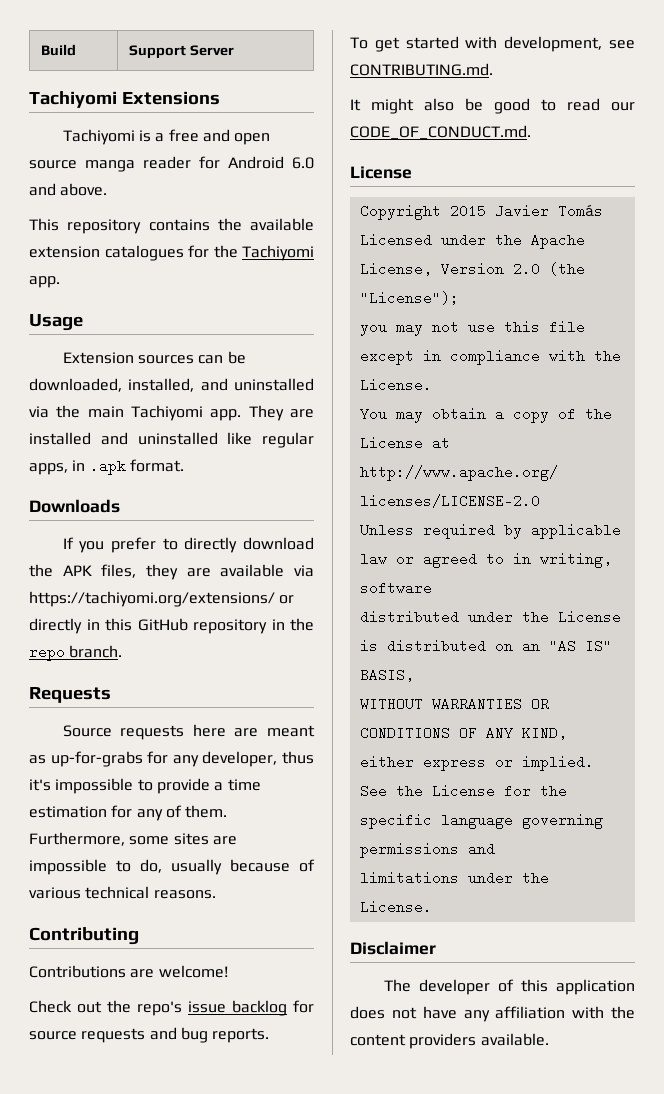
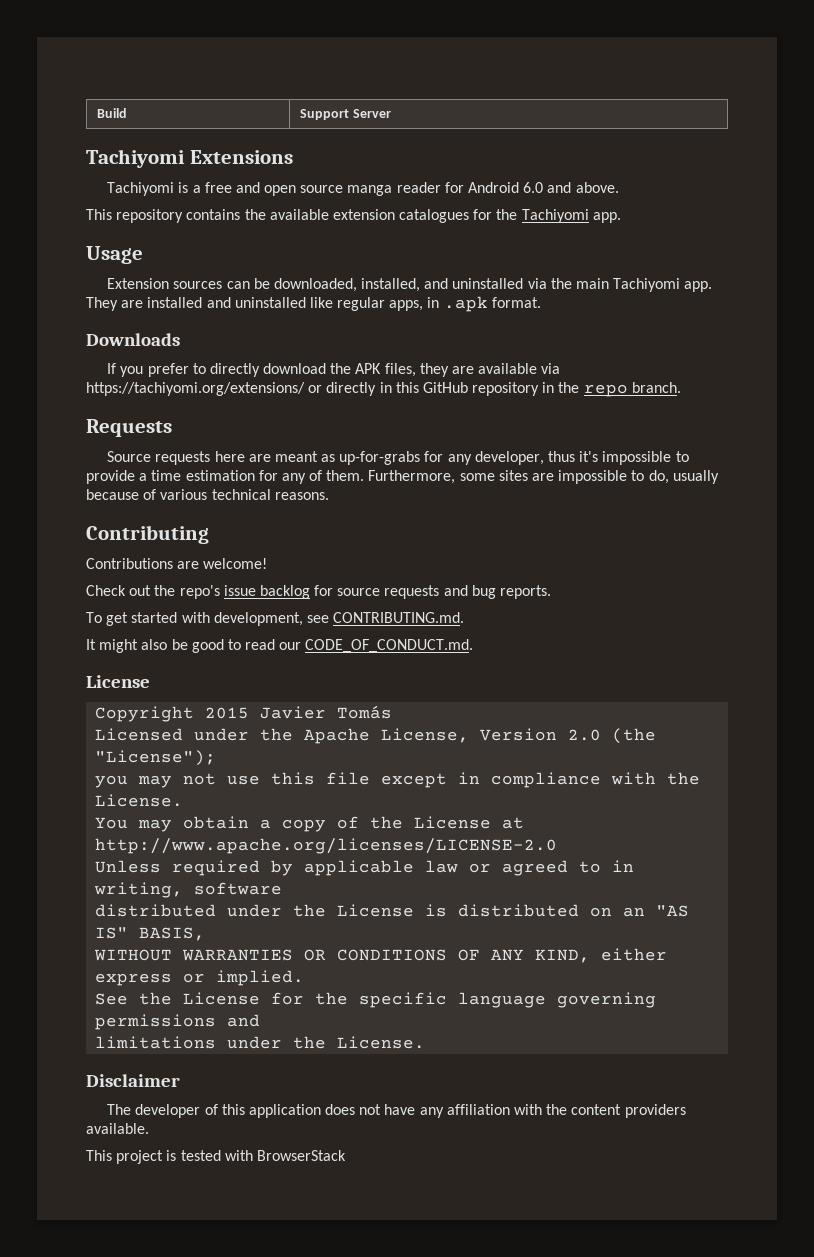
+ This project is tested with BrowserStack

